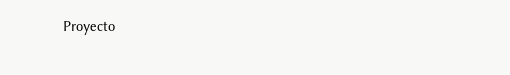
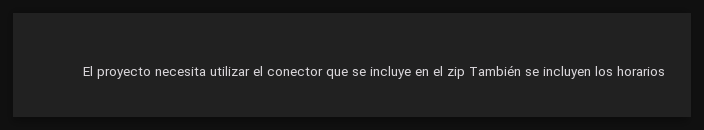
- Proyecto
+ El proyecto necesita utilizar el conector que se incluye en el zip También se incluyen los horarios

